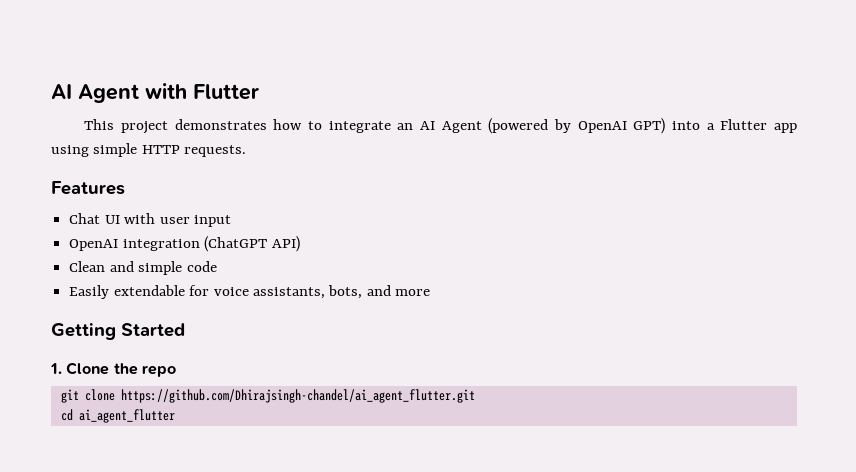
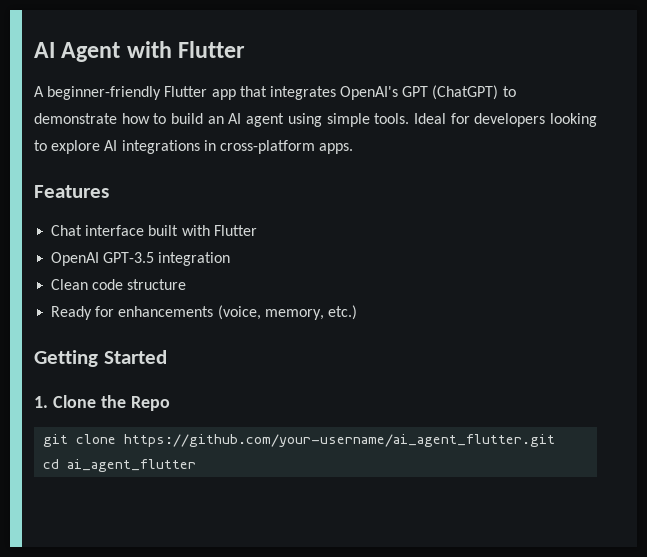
- This project demonstrates how to integrate an AI Agent (powered by OpenAI GPT) into a Flutter app using simple HTTP requests.
+ A beginner-friendly Flutter app that integrates OpenAI's GPT (ChatGPT) to demonstrate how to build an AI agent using simple tools. Ideal for developers looking to explore AI integrations in cross-platform apps.
  Features
- Chat UI with user input
- OpenAI integration (ChatGPT API)
+ Chat interface built with Flutter
+ OpenAI GPT-3.5 integration
- Clean and simple code
- Easily extendable for voice assistants, bots, and more
+ Clean code structure
+ Ready for enhancements (voice, memory, etc.)
- 1. Clone the repo
+ 1. Clone the Repo
- git clone https://github.com/Dhirajsingh-chandel/ai_agent_flutter.git
+ git clone https://github.com/your-username/ai_agent_flutter.git

